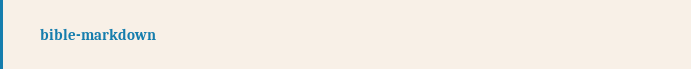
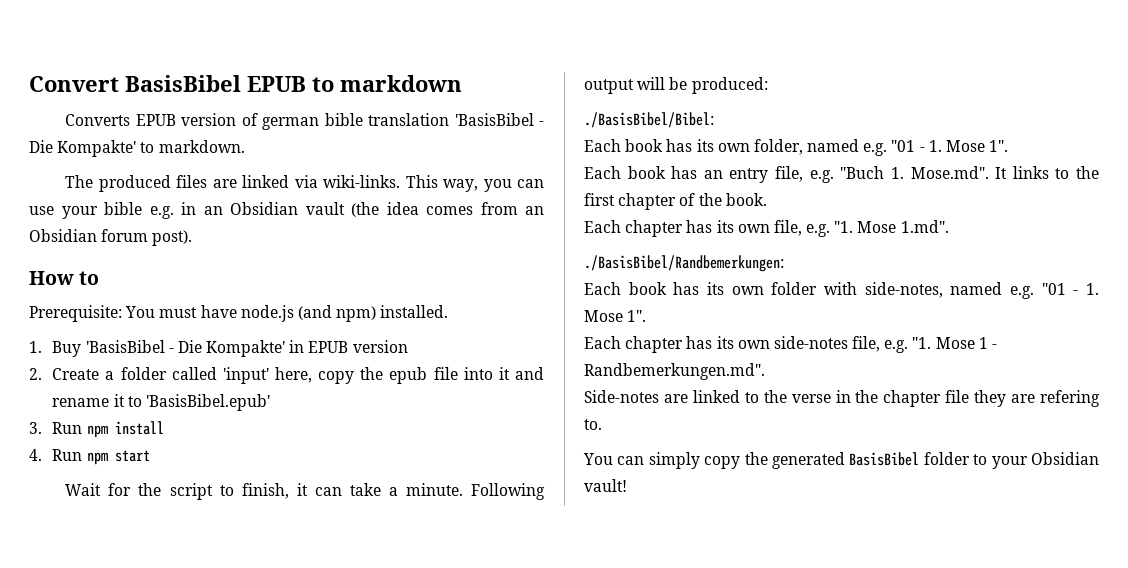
- bible-markdown
+ Convert BasisBibel EPUB to markdown
+ Converts EPUB version of german bible translation 'BasisBibel - Die Kompakte' to markdown.
+ The produced files are linked via wiki-links. This way, you can use your bible e.g. in an Obsidian vault (the idea comes from an Obsidian forum post).
+ How to
+ Prerequisite: You must have node.js (and npm) installed.
+ 1. Buy 'BasisBibel - Die Kompakte' in EPUB version
+ 2. Create a folder called 'input' here, copy the epub file into it and rename it to 'BasisBibel.epub'
+ 3. Run npm install
+ 4. Run npm start
+ Wait for the script to finish, it can take a minute. Following output will be produced:
+ ./BasisBibel/Bibel:
+ Each book has its own folder, named e.g. "01 - 1. Mose 1".
+ Each book has an entry file, e.g. "Buch 1. Mose.md". It links to the first chapter of the book.
+ Each chapter has its own file, e.g. "1. Mose 1.md".
+ ./BasisBibel/Randbemerkungen:
+ Each book has its own folder with side-notes, named e.g. "01 - 1. Mose 1".
+ Each chapter has its own side-notes file, e.g. "1. Mose 1 - Randbemerkungen.md".
+ Side-notes are linked to the verse in the chapter file they are refering to.
+ You can simply copy the generated BasisBibel folder to your Obsidian vault!

